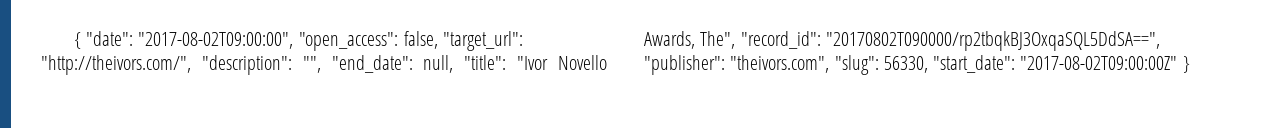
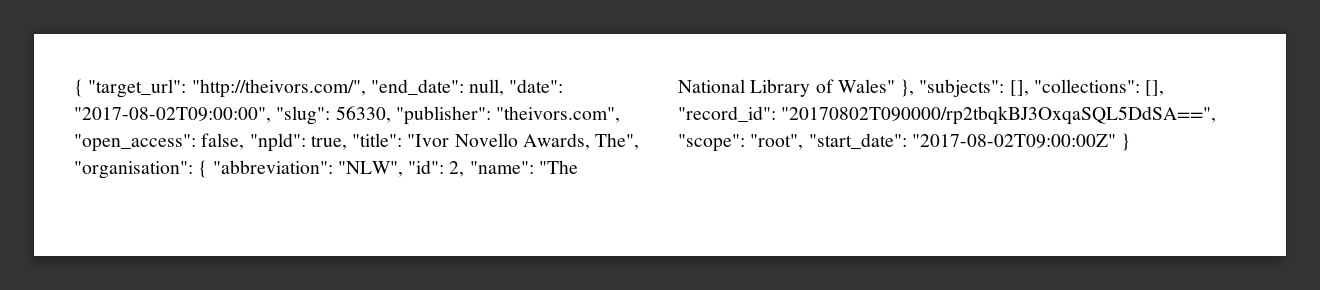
- { "date": "2017-08-02T09:00:00", "open_access": false, "target_url": "http://theivors.com/", "description": "", "end_date": null, "title": "Ivor Novello Awards, The", "record_id": "20170802T090000/rp2tbqkBJ3OxqaSQL5DdSA==", "publisher": "theivors.com", "slug": 56330, "start_date": "2017-08-02T09:00:00Z" }
+ { "target_url": "http://theivors.com/", "end_date": null, "date": "2017-08-02T09:00:00", "slug": 56330, "publisher": "theivors.com", "open_access": false, "npld": true, "title": "Ivor Novello Awards, The", "organisation": { "abbreviation": "NLW", "id": 2, "name": "The National Library of Wales" }, "subjects": [], "collections": [], "record_id": "20170802T090000/rp2tbqkBJ3OxqaSQL5DdSA==", "scope": "root", "start_date": "2017-08-02T09:00:00Z" }

